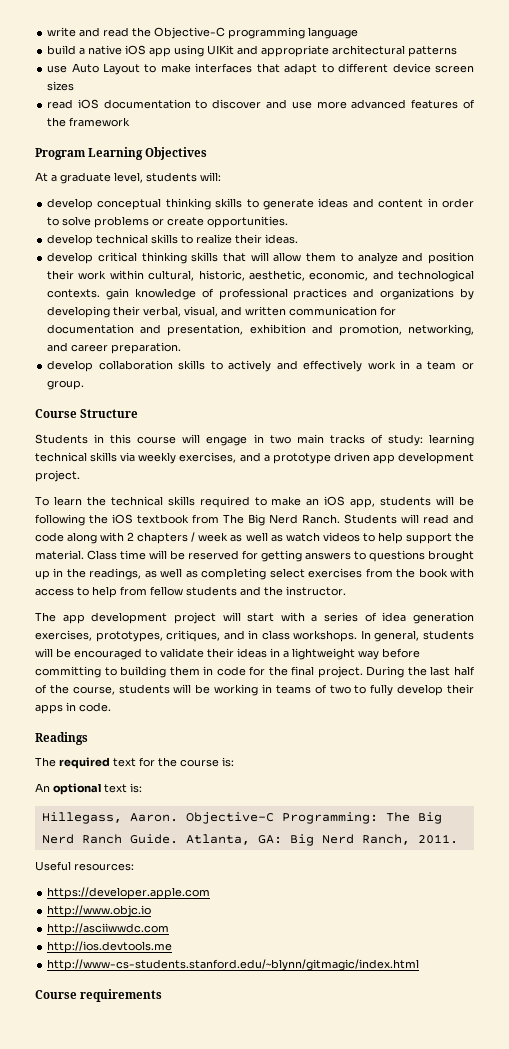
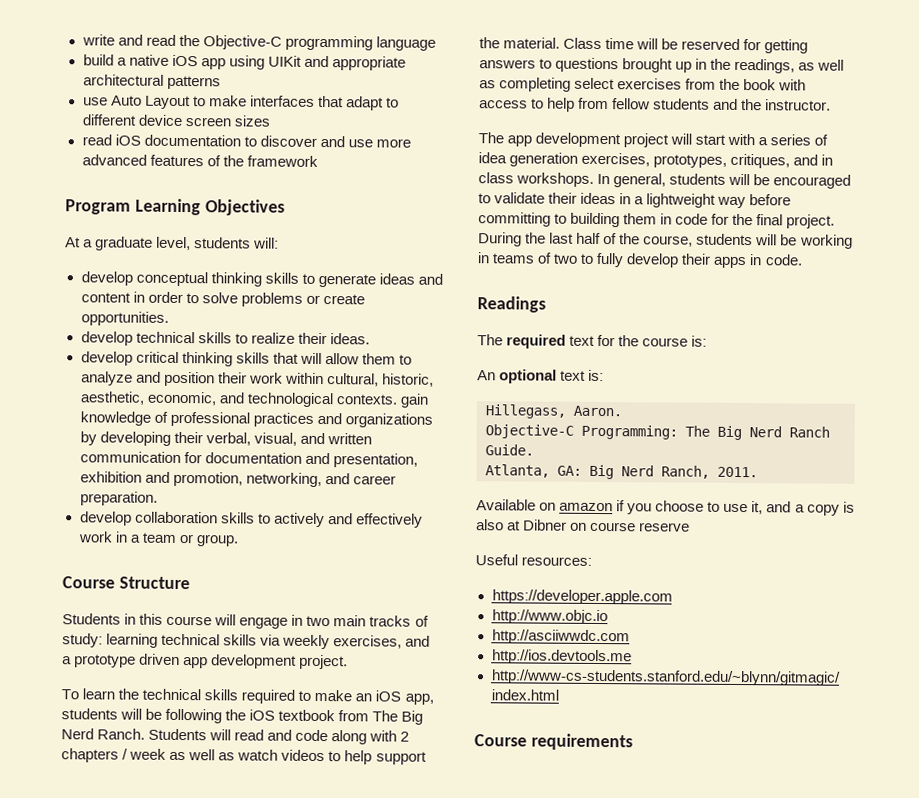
- Hillegass, Aaron. Objective-C Programming: The Big Nerd Ranch Guide. Atlanta, GA: Big Nerd Ranch, 2011.
+ Hillegass, Aaron.
+ Objective-C Programming: The Big Nerd Ranch Guide.
+ Atlanta, GA: Big Nerd Ranch, 2011.
+ Available on amazon if you choose to use it, and a copy is also at Dibner on course reserve

